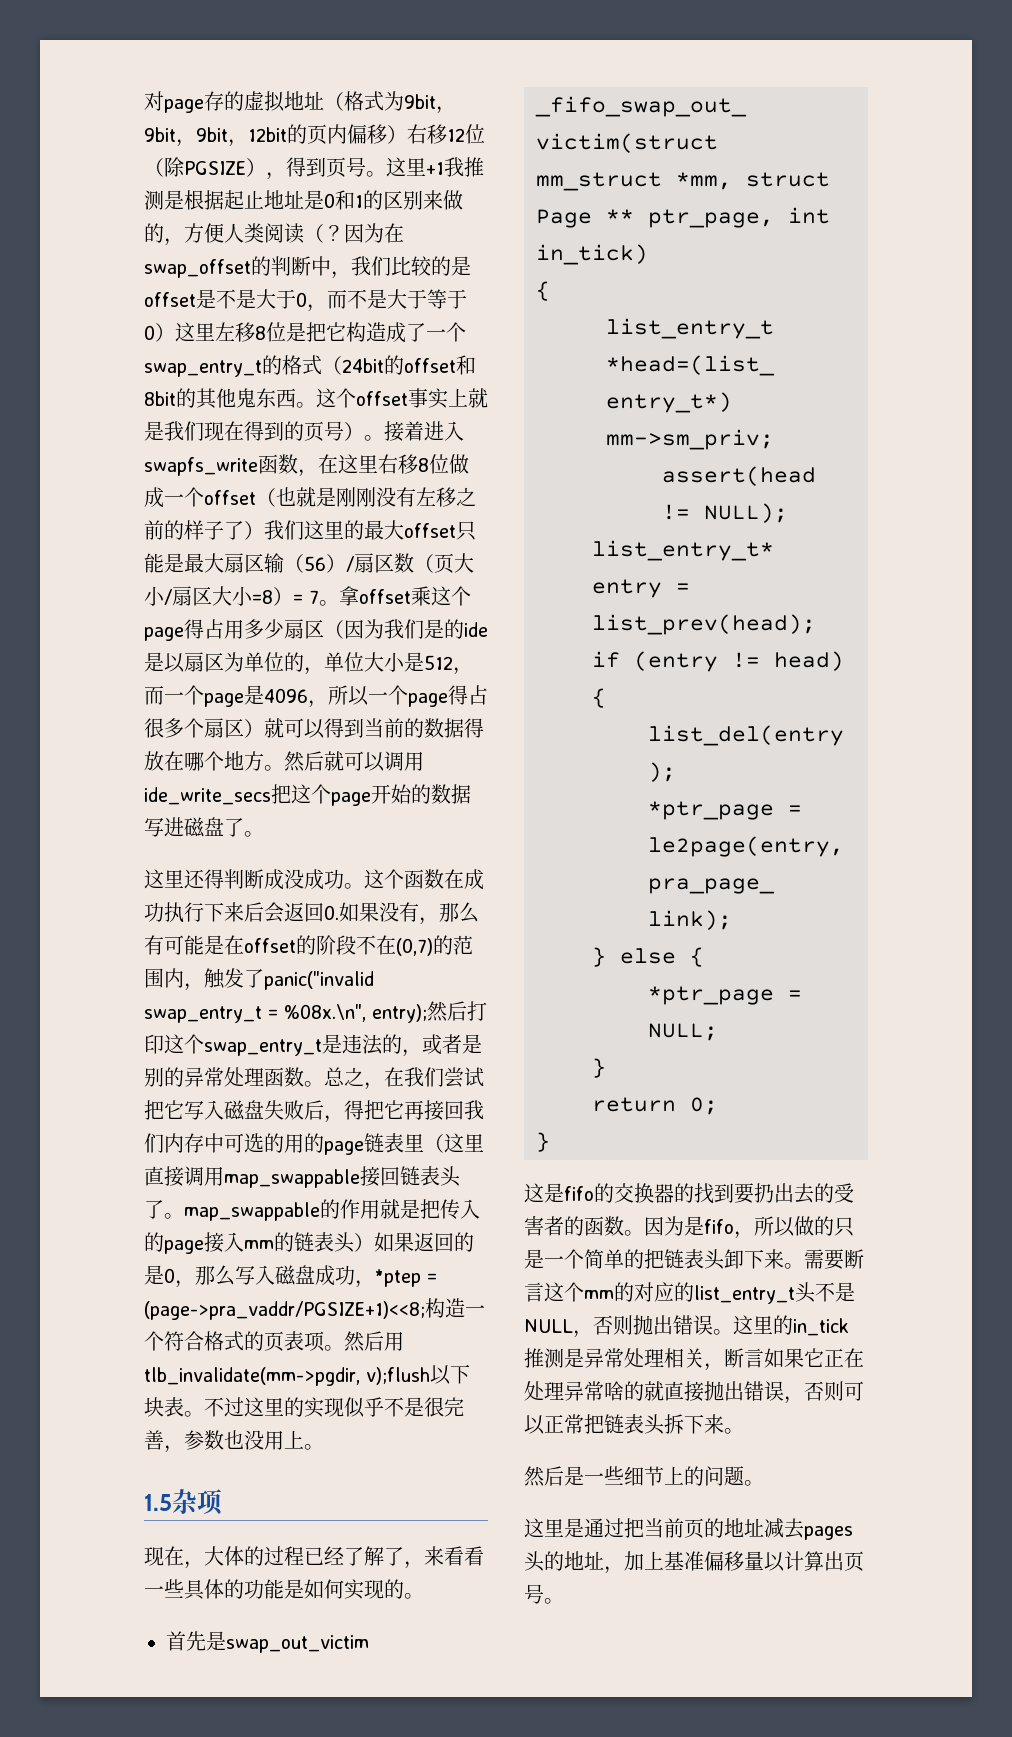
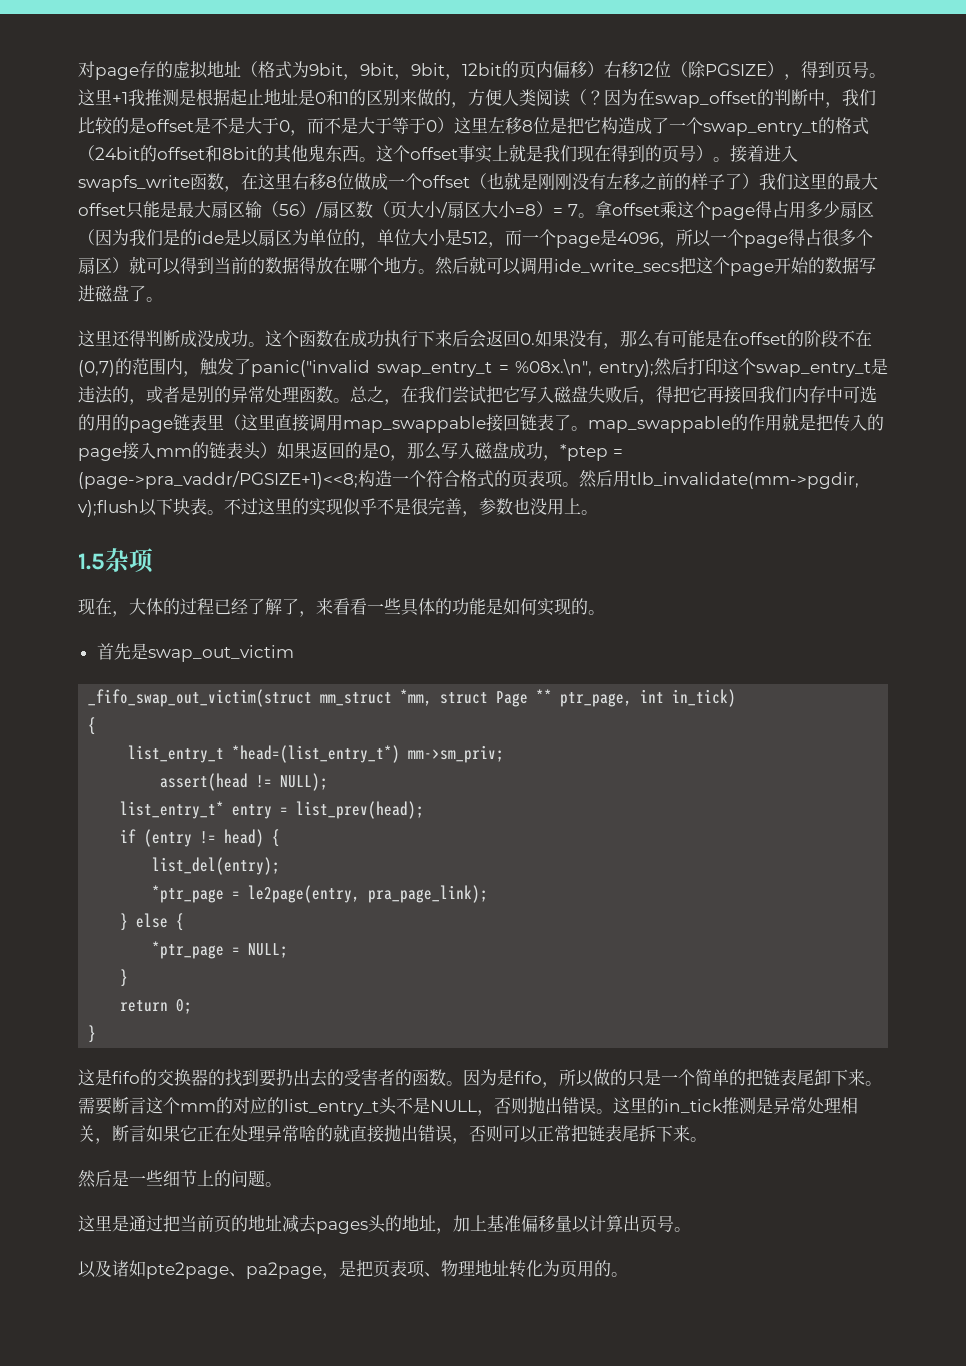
- 总之，在我们尝试把它写入磁盘失败后，得把它再接回我们内存中可选的用的page链表里（这里直接调用map_swappable接回链表头了。map_swappable的作用就是把传入的page接入mm的链表头）如果返回的是0，那么写入磁盘成功，*ptep = (page->pra_vaddr/PGSIZE+1)<<8;构造一个符合格式的页表项。
+ 总之，在我们尝试把它写入磁盘失败后，得把它再接回我们内存中可选的用的page链表里（这里直接调用map_swappable接回链表了。map_swappable的作用就是把传入的page接入mm的链表头）如果返回的是0，那么写入磁盘成功，*ptep = (page->pra_vaddr/PGSIZE+1)<<8;构造一个符合格式的页表项。
- 因为是fifo，所以做的只是一个简单的把链表头卸下来。
+ 因为是fifo，所以做的只是一个简单的把链表尾卸下来。
- 这里的in_tick推测是异常处理相关，断言如果它正在处理异常啥的就直接抛出错误，否则可以正常把链表头拆下来。
+ 这里的in_tick推测是异常处理相关，断言如果它正在处理异常啥的就直接抛出错误，否则可以正常把链表尾拆下来。
+ 以及诸如pte2page、pa2page，是把页表项、物理地址转化为页用的。

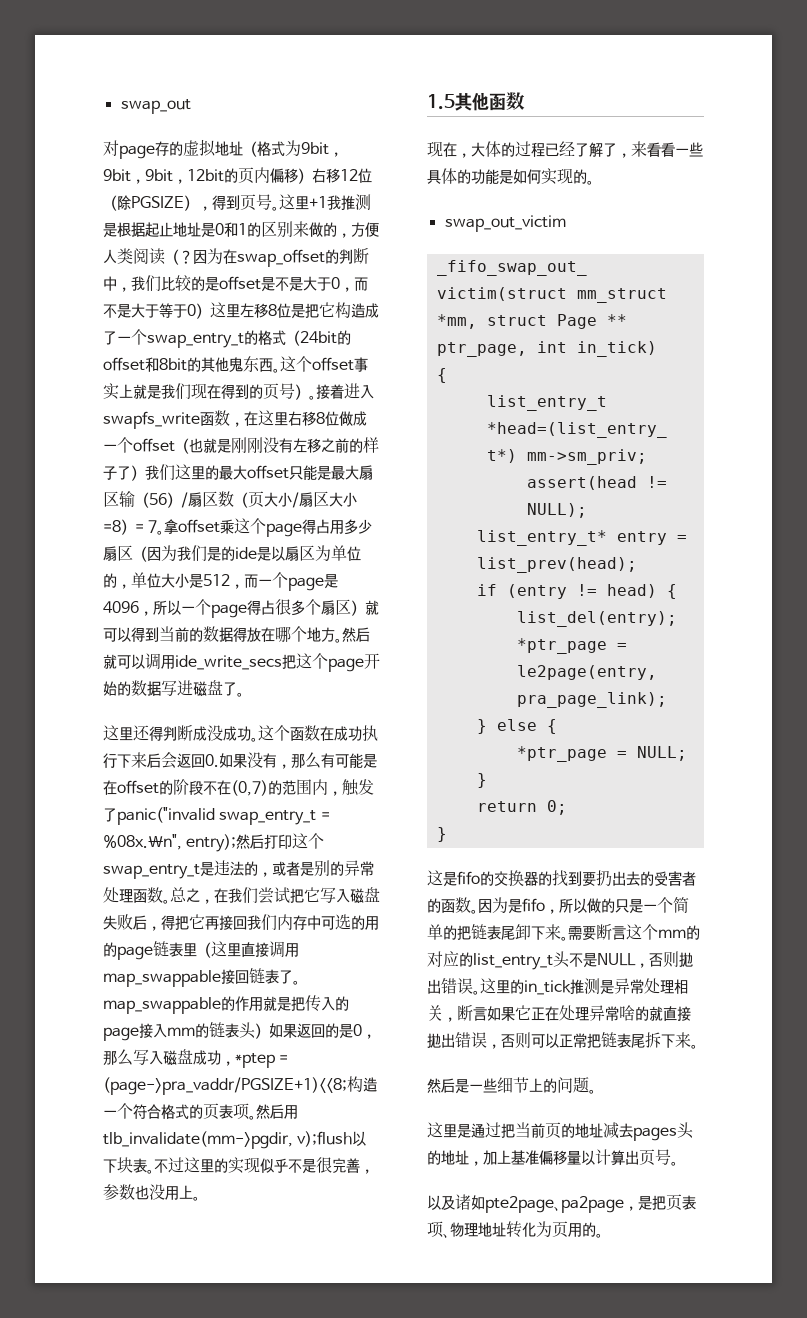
+ swap_out
- 1.5杂项
+ 1.5其他函数
- 首先是swap_out_victim
+ swap_out_victim

